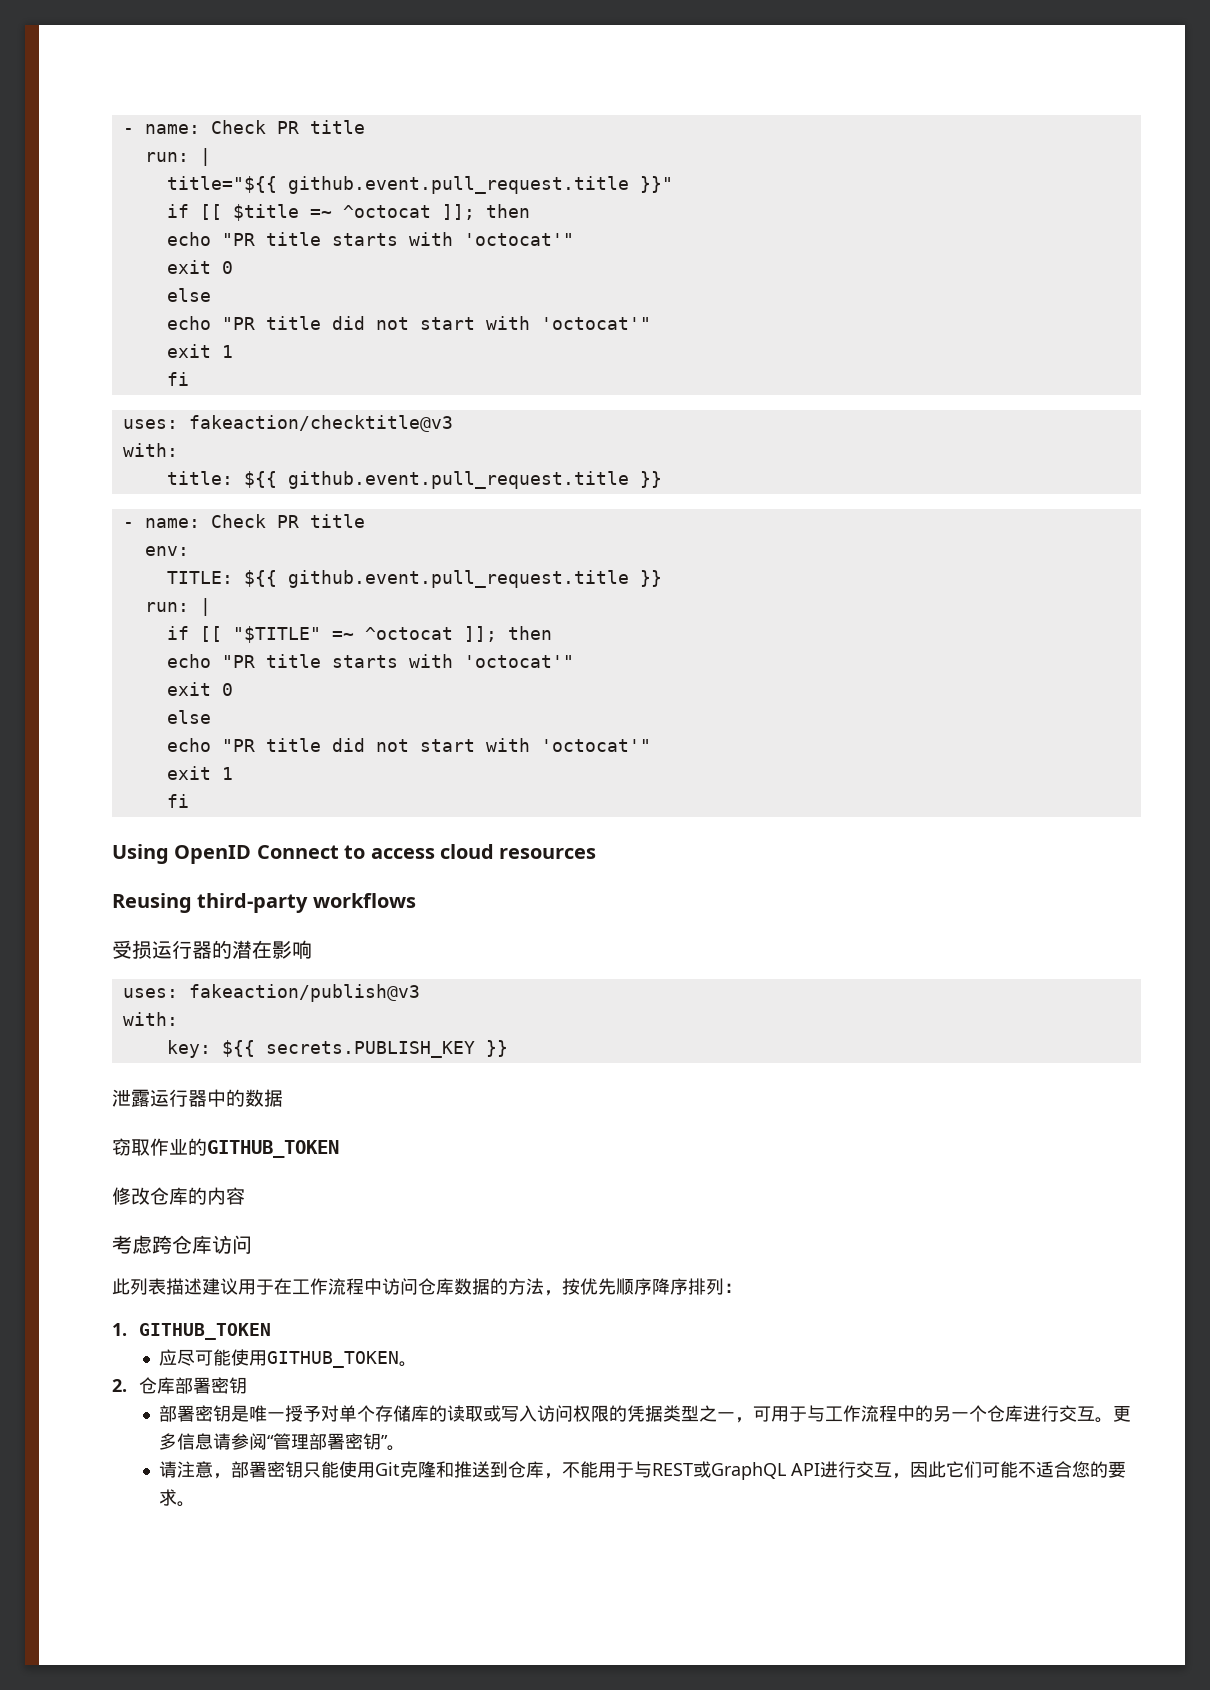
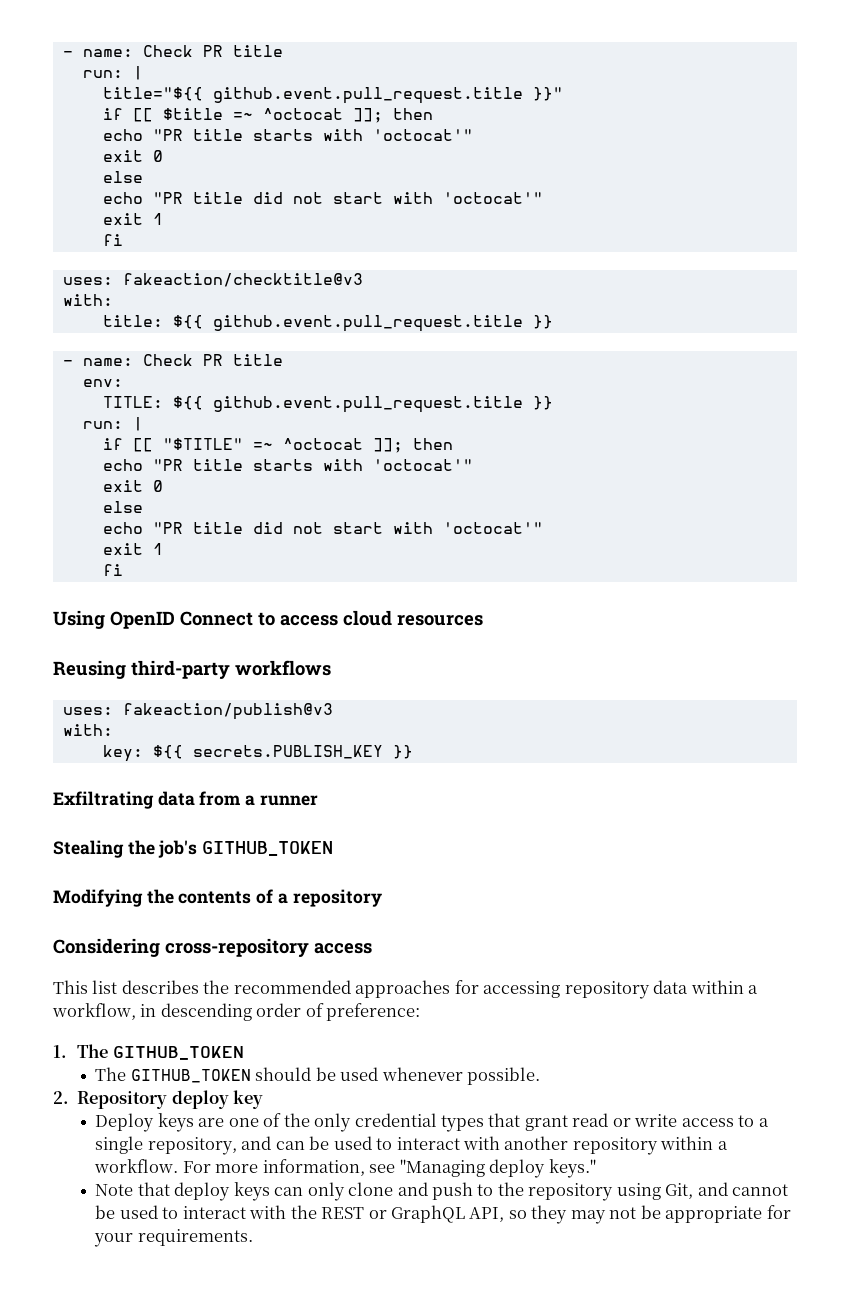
- 受损运行器的潜在影响
- 泄露运行器中的数据
- 窃取作业的GITHUB_TOKEN
- 修改仓库的内容
- 考虑跨仓库访问
- 此列表描述建议用于在工作流程中访问仓库数据的方法，按优先顺序降序排列：
+ Exfiltrating data from a runner
+ Stealing the job's GITHUB_TOKEN
+ Modifying the contents of a repository
+ Considering cross-repository access
+ This list describes the recommended approaches for accessing repository data within a workflow, in descending order of preference:
- 1. GITHUB_TOKEN
- 应尽可能使用GITHUB_TOKEN。
- 2.仓库部署密钥
- 部署密钥是唯一授予对单个存储库的读取或写入访问权限的凭据类型之一，可用于与工作流程中的另一个仓库进行交互。更多信息请参阅“管理部署密钥”。
- 请注意，部署密钥只能使用Git克隆和推送到仓库，不能用于与REST或GraphQL API进行交互，因此它们可能不适合您的要求。
+ 1. The GITHUB_TOKEN
+ The GITHUB_TOKEN should be used whenever possible.
+ 2. Repository deploy key
+ Deploy keys are one of the only credential types that grant read or write access to a single repository, and can be used to interact with another repository within a workflow. For more information, see "Managing deploy keys."
+ Note that deploy keys can only clone and push to the repository using Git, and cannot be used to interact with the REST or GraphQL API, so they may not be appropriate for your requirements.

